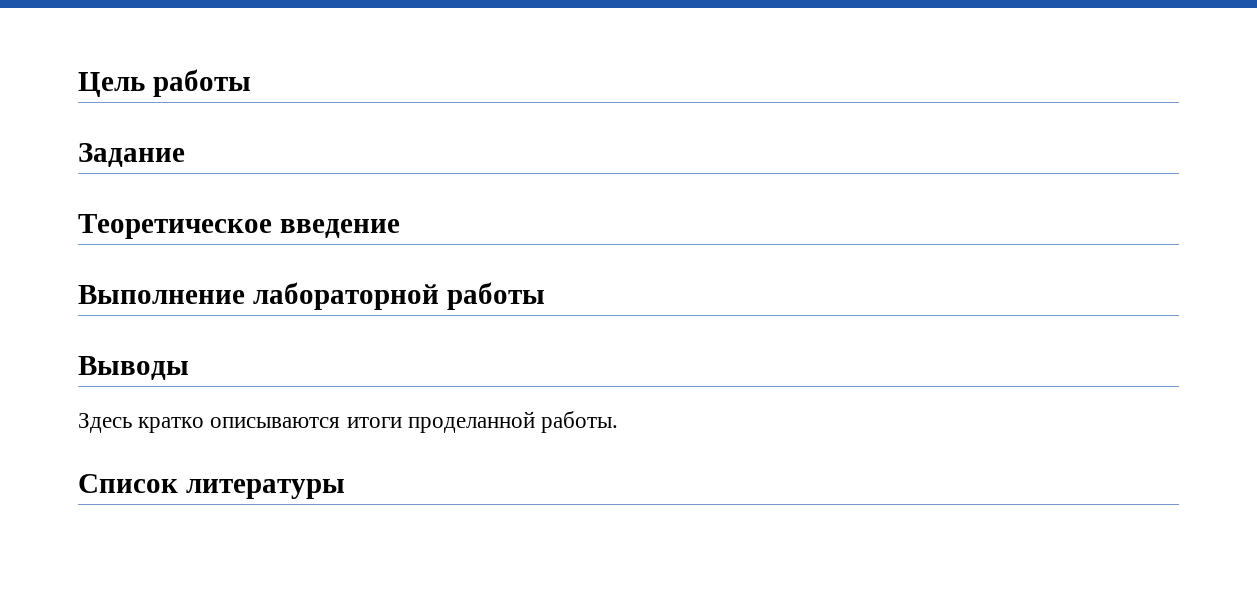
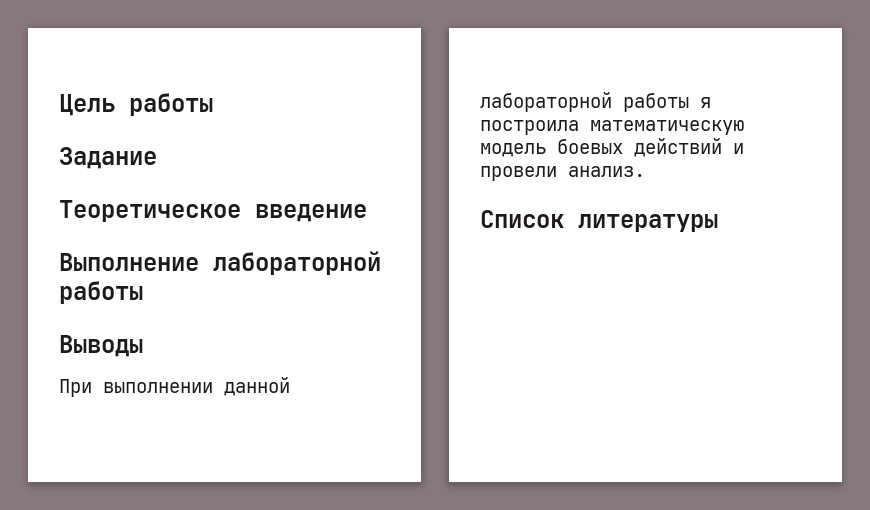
- Здесь кратко описываются итоги проделанной работы.
+ При выполнении данной лабораторной работы я построила математическую модель боевых действий и провели анализ.

